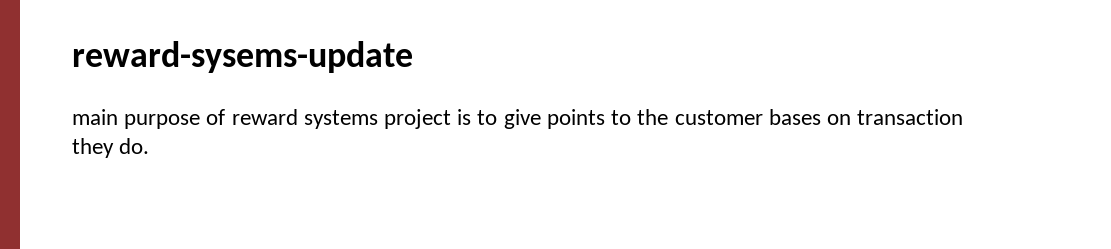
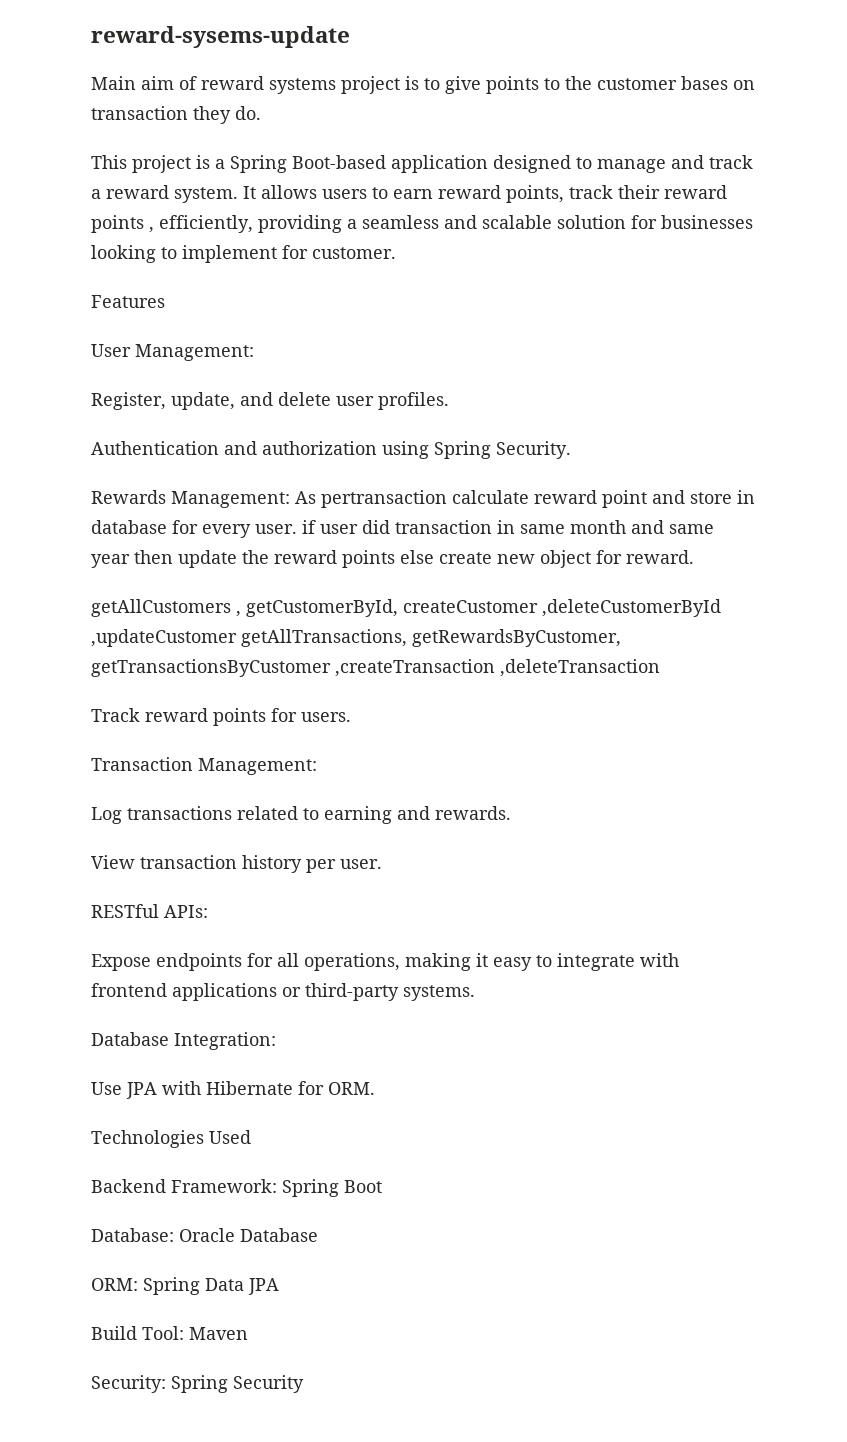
- main purpose of reward systems project is to give points to the customer bases on transaction they do.
+ Main aim of reward systems project is to give points to the customer bases on transaction they do.
+ This project is a Spring Boot-based application designed to manage and track a reward system. It allows users to earn reward points, track their reward points , efficiently, providing a seamless and scalable solution for businesses looking to implement for customer.
+ Features
+ User Management:
+ Register, update, and delete user profiles.
+ Authentication and authorization using Spring Security.
+ Rewards Management: As pertransaction calculate reward point and store in database for every user. if user did transaction in same month and same year then update the reward points else create new object for reward.
+ getAllCustomers , getCustomerById, createCustomer ,deleteCustomerById ,updateCustomer getAllTransactions, getRewardsByCustomer, getTransactionsByCustomer ,createTransaction ,deleteTransaction
+ Track reward points for users.
+ Transaction Management:
+ Log transactions related to earning and rewards.
+ View transaction history per user.
+ RESTful APIs:
+ Expose endpoints for all operations, making it easy to integrate with frontend applications or third-party systems.
+ Database Integration:
+ Use JPA with Hibernate for ORM.
+ Technologies Used
+ Backend Framework: Spring Boot
+ Database: Oracle Database
+ ORM: Spring Data JPA
+ Build Tool: Maven
+ Security: Spring Security

